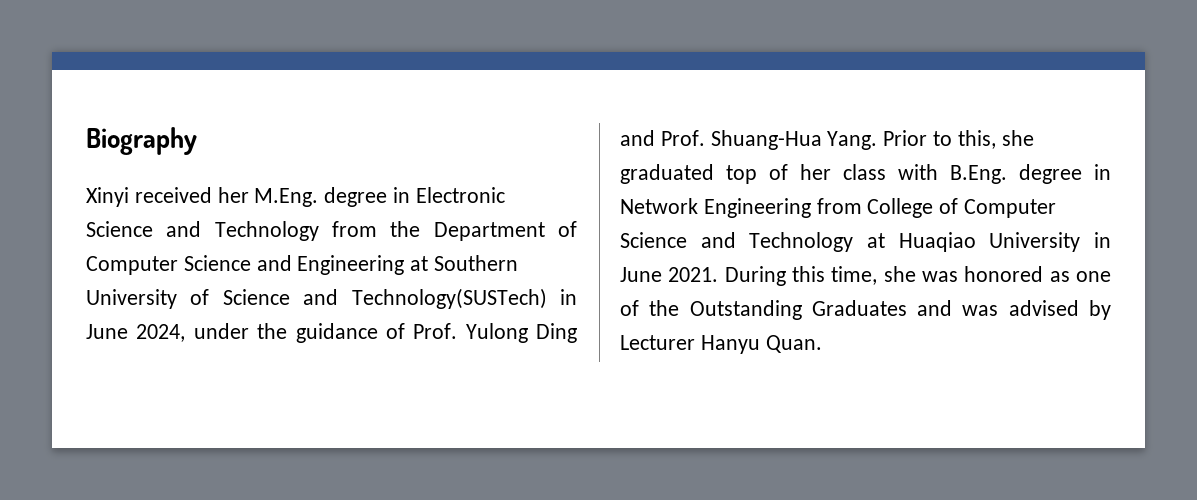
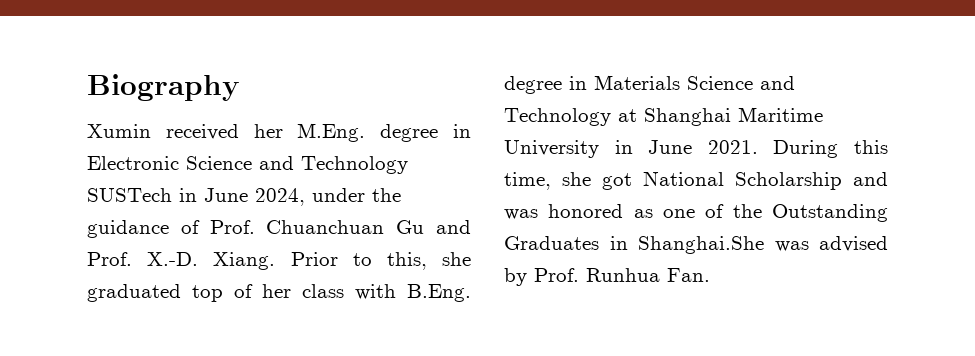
- Xinyi received her M.Eng. degree in Electronic Science and Technology from the Department of Computer Science and Engineering at Southern University of Science and Technology(SUSTech) in June 2024, under the guidance of Prof. Yulong Ding and Prof. Shuang-Hua Yang.
+ Xumin received her M.Eng. degree in Electronic Science and Technology SUSTech in June 2024, under the guidance of Prof. Chuanchuan Gu and Prof. X.-D. Xiang.
- Prior to this, she graduated top of her class with B.Eng. degree in Network Engineering from College of Computer Science and Technology at Huaqiao University in June 2021.
+ Prior to this, she graduated top of her class with B.Eng. degree in Materials Science and Technology at Shanghai Maritime University in June 2021.
- During this time, she was honored as one of the Outstanding Graduates and was advised by Lecturer Hanyu Quan.
+ During this time, she got National Scholarship and was honored as one of the Outstanding Graduates in Shanghai.She was advised by Prof. Runhua Fan.

